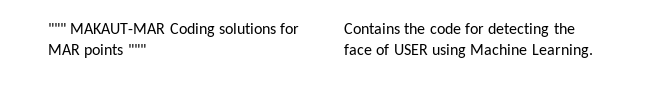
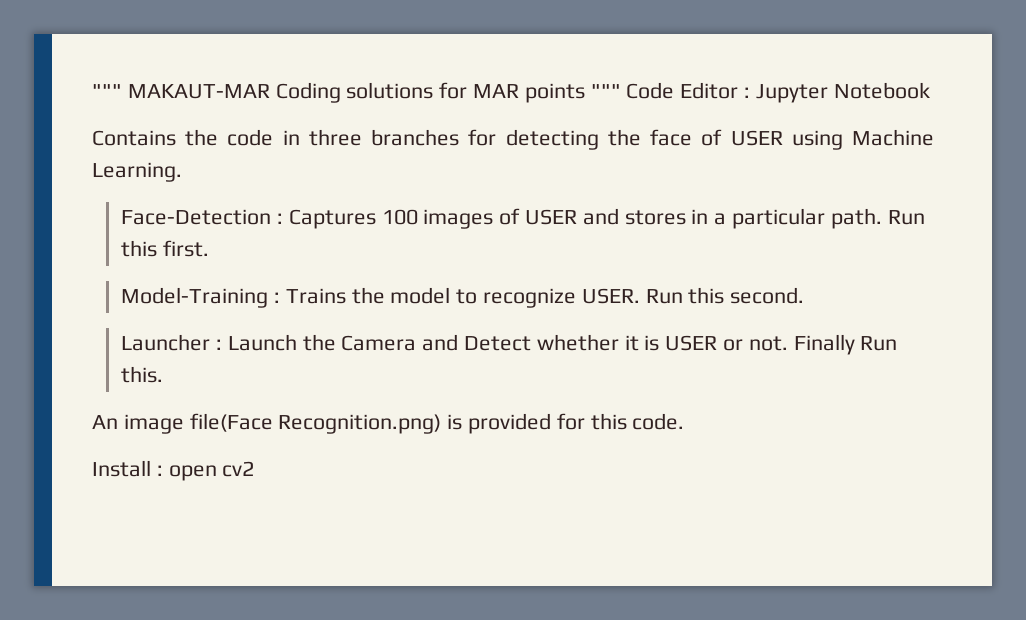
- """ MAKAUT-MAR Coding solutions for MAR points """
+ """ MAKAUT-MAR Coding solutions for MAR points """ Code Editor : Jupyter Notebook
- Contains the code for detecting the face of USER using Machine Learning.
+ Contains the code in three branches for detecting the face of USER using Machine Learning.
+ Face-Detection : Captures 100 images of USER and stores in a particular path. Run this first.
+ Model-Training : Trains the model to recognize USER. Run this second.
+ Launcher : Launch the Camera and Detect whether it is USER or not. Finally Run this.
+ An image file(Face Recognition.png) is provided for this code.
+ Install : open cv2

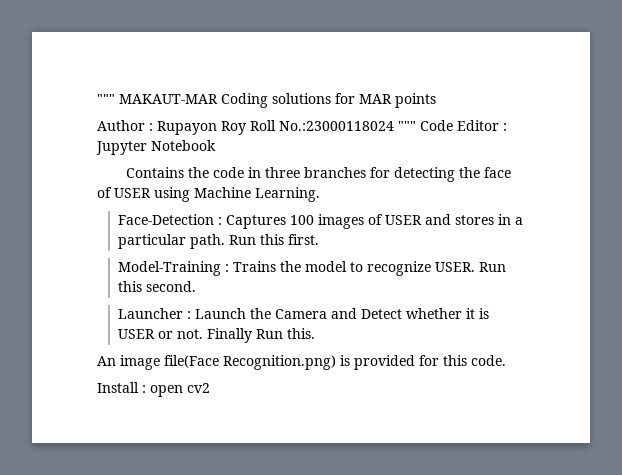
- """ MAKAUT-MAR Coding solutions for MAR points """ Code Editor : Jupyter Notebook
+ """ MAKAUT-MAR Coding solutions for MAR points
+ Author : Rupayon Roy Roll No.:23000118024 """ Code Editor : Jupyter Notebook

